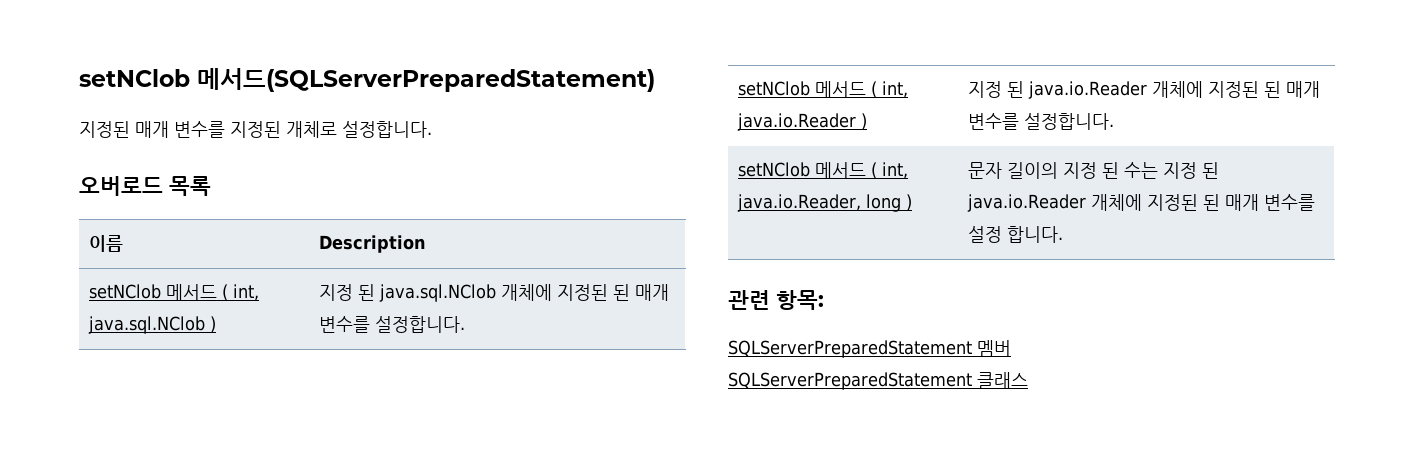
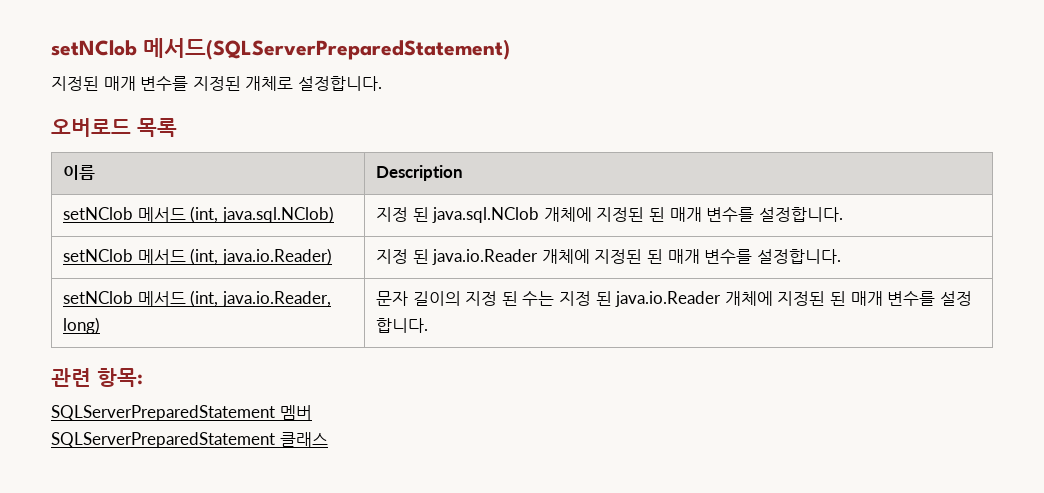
- setNClob 메서드 ( int, java.sql.NClob ) | 지정 된 java.sql.NClob 개체에 지정된 된 매개 변수를 설정합니다.
+ setNClob 메서드 (int, java.sql.NClob) | 지정 된 java.sql.NClob 개체에 지정된 된 매개 변수를 설정합니다.
- setNClob 메서드 ( int, java.io.Reader ) | 지정 된 java.io.Reader 개체에 지정된 된 매개 변수를 설정합니다.
+ setNClob 메서드 (int, java.io.Reader) | 지정 된 java.io.Reader 개체에 지정된 된 매개 변수를 설정합니다.
- setNClob 메서드 ( int, java.io.Reader, long ) | 문자 길이의 지정 된 수는 지정 된 java.io.Reader 개체에 지정된 된 매개 변수를 설정 합니다.
+ setNClob 메서드 (int, java.io.Reader, long) | 문자 길이의 지정 된 수는 지정 된 java.io.Reader 개체에 지정된 된 매개 변수를 설정 합니다.

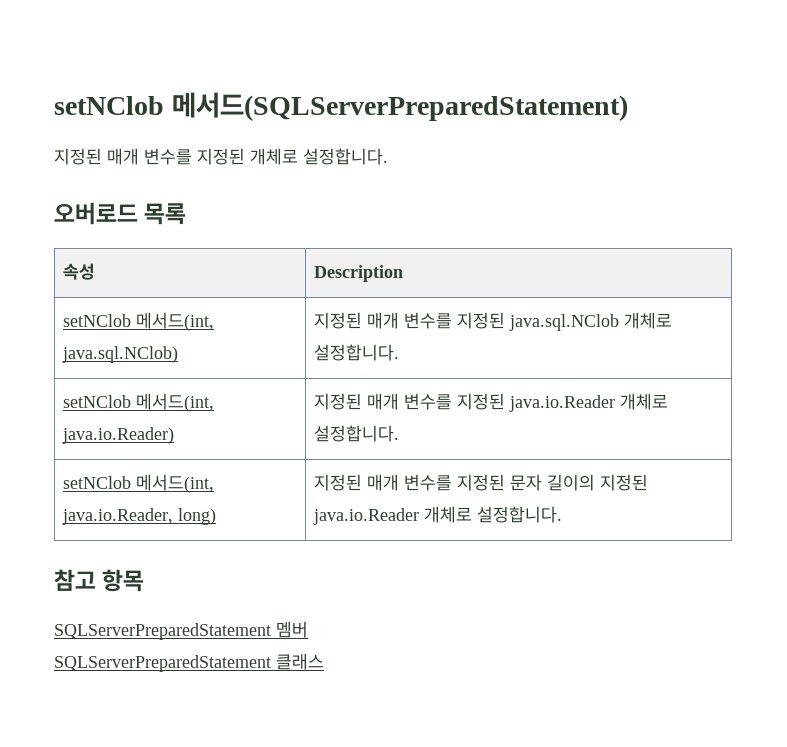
- 이름 | Description
+ 속성 | Description
- setNClob 메서드 (int, java.sql.NClob) | 지정 된 java.sql.NClob 개체에 지정된 된 매개 변수를 설정합니다.
- setNClob 메서드 (int, java.io.Reader) | 지정 된 java.io.Reader 개체에 지정된 된 매개 변수를 설정합니다.
- setNClob 메서드 (int, java.io.Reader, long) | 문자 길이의 지정 된 수는 지정 된 java.io.Reader 개체에 지정된 된 매개 변수를 설정 합니다.
- 관련 항목:
+ setNClob 메서드(int, java.sql.NClob) | 지정된 매개 변수를 지정된 java.sql.NClob 개체로 설정합니다.
+ setNClob 메서드(int, java.io.Reader) | 지정된 매개 변수를 지정된 java.io.Reader 개체로 설정합니다.
+ setNClob 메서드(int, java.io.Reader, long) | 지정된 매개 변수를 지정된 문자 길이의 지정된 java.io.Reader 개체로 설정합니다.
+ 참고 항목

